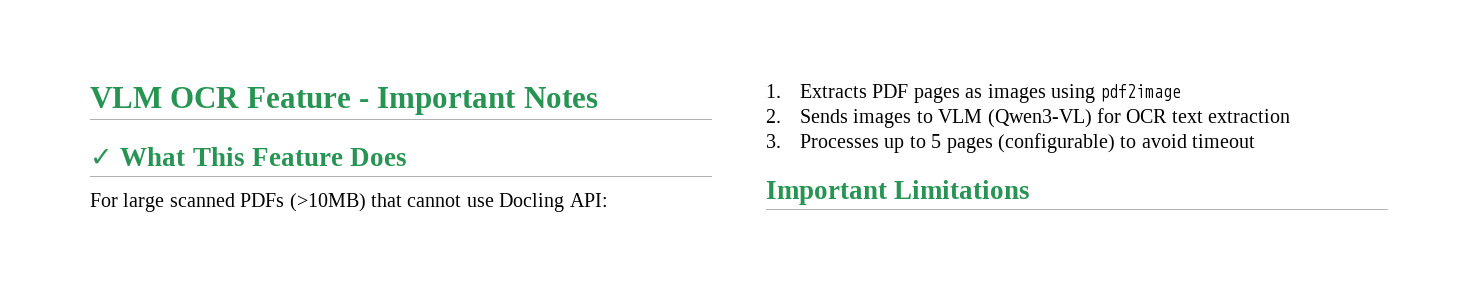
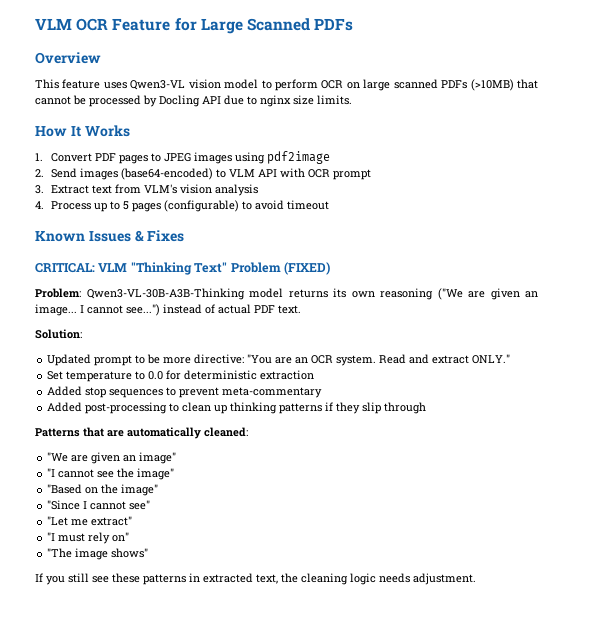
- VLM OCR Feature - Important Notes
- ✓ What This Feature Does
- For large scanned PDFs (>10MB) that cannot use Docling API:
+ VLM OCR Feature for Large Scanned PDFs
+ Overview
+ This feature uses Qwen3-VL vision model to perform OCR on large scanned PDFs (>10MB) that cannot be processed by Docling API due to nginx size limits.
+ How It Works
- 1. Extracts PDF pages as images using pdf2image
+ 1. Convert PDF pages to JPEG images using pdf2image
- 2. Sends images to VLM (Qwen3-VL) for OCR text extraction
- 3. Processes up to 5 pages (configurable) to avoid timeout
+ 2. Send images (base64-encoded) to VLM API with OCR prompt
+ 3. Extract text from VLM's vision analysis
+ 4. Process up to 5 pages (configurable) to avoid timeout
- Important Limitations
+ Known Issues & Fixes
+ CRITICAL: VLM "Thinking Text" Problem (FIXED)
+ Problem: Qwen3-VL-30B-A3B-Thinking model returns its own reasoning ("We are given an image... I cannot see...") instead of actual PDF text.
+ Solution:
+ Updated prompt to be more directive: "You are an OCR system. Read and extract ONLY."
+ Set temperature to 0.0 for deterministic extraction
+ Added stop sequences to prevent meta-commentary
+ Added post-processing to clean up thinking patterns if they slip through
+ Patterns that are automatically cleaned:
+ "We are given an image"
+ "I cannot see the image"
+ "Based on the image"
+ "Since I cannot see"
+ "Let me extract"
+ "I must rely on"
+ "The image shows"
+ If you still see these patterns in extracted text, the cleaning logic needs adjustment.

